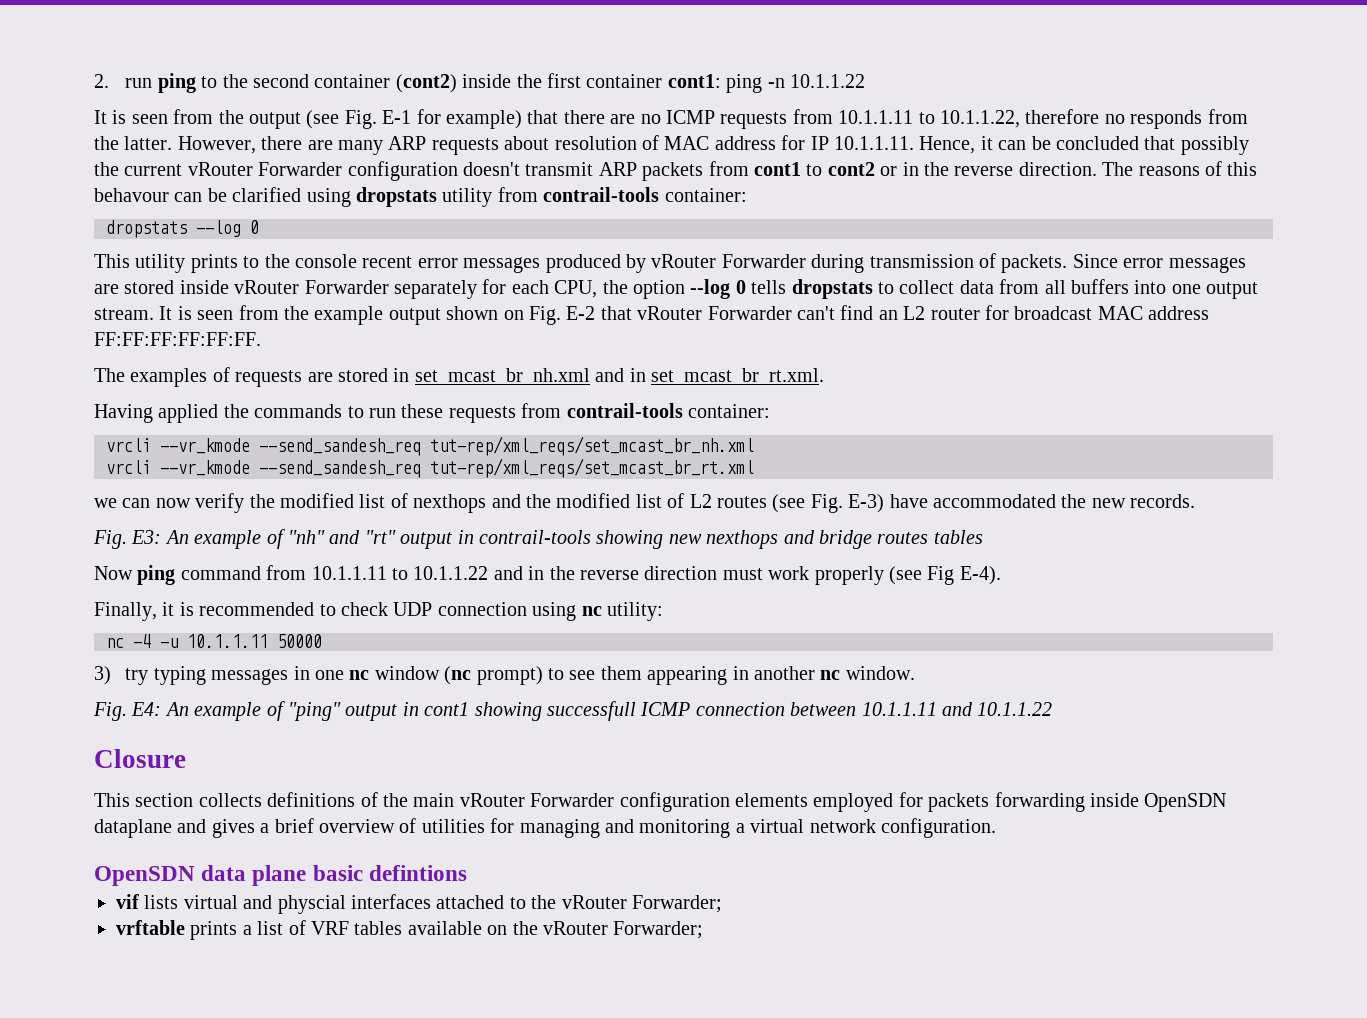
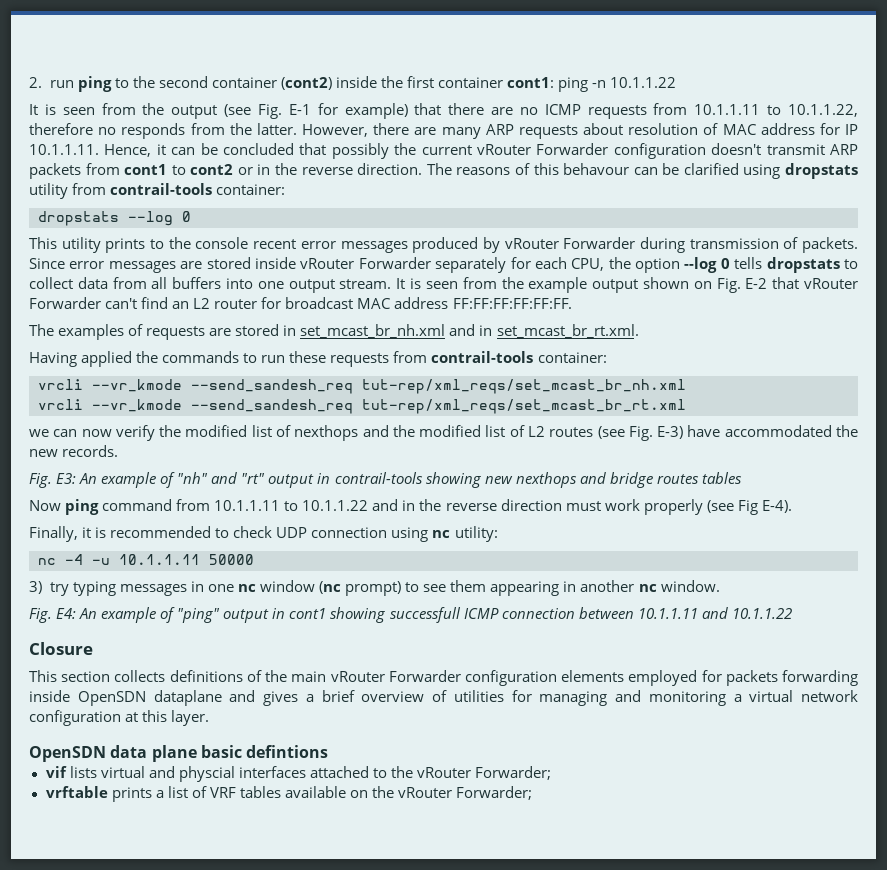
- This section collects definitions of the main vRouter Forwarder configuration elements employed for packets forwarding inside OpenSDN dataplane and gives a brief overview of utilities for managing and monitoring a virtual network configuration.
+ This section collects definitions of the main vRouter Forwarder configuration elements employed for packets forwarding inside OpenSDN dataplane and gives a brief overview of utilities for managing and monitoring a virtual network configuration at this layer.

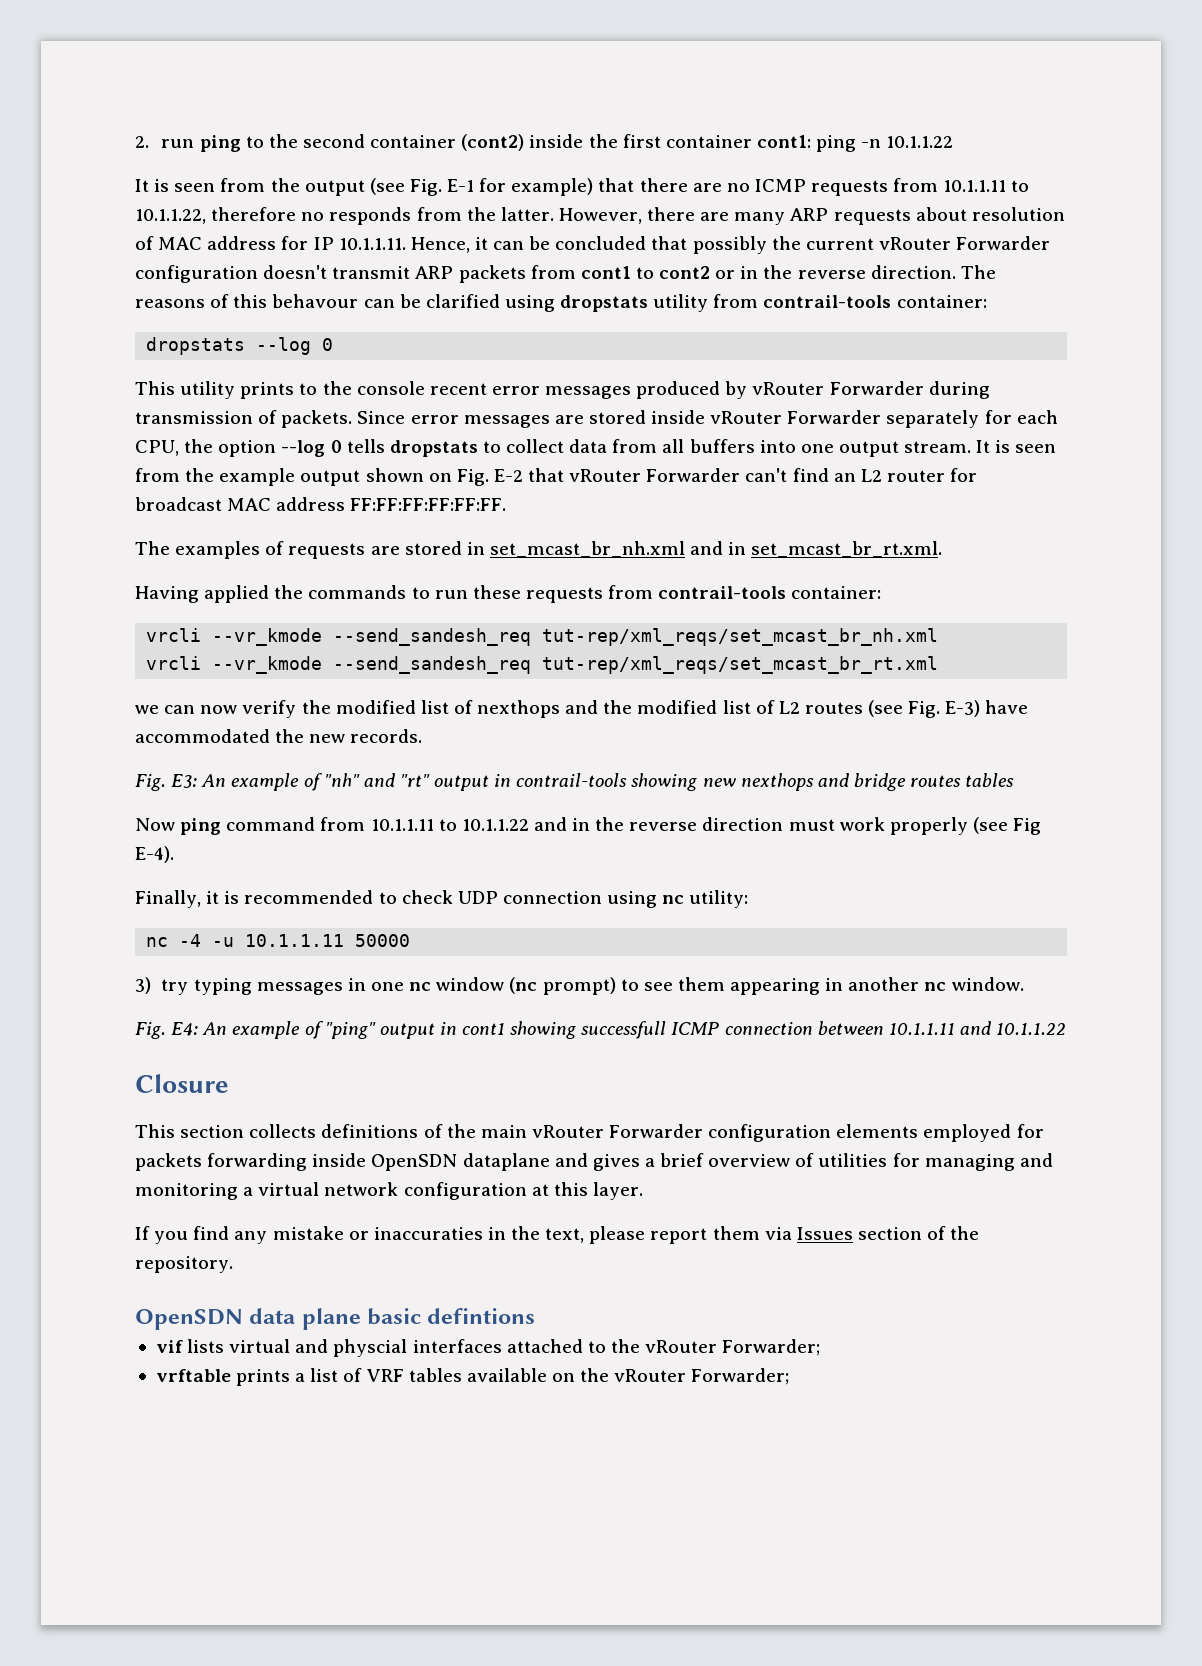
+ If you find any mistake or inaccuraties in the text, please report them via Issues section of the repository.

